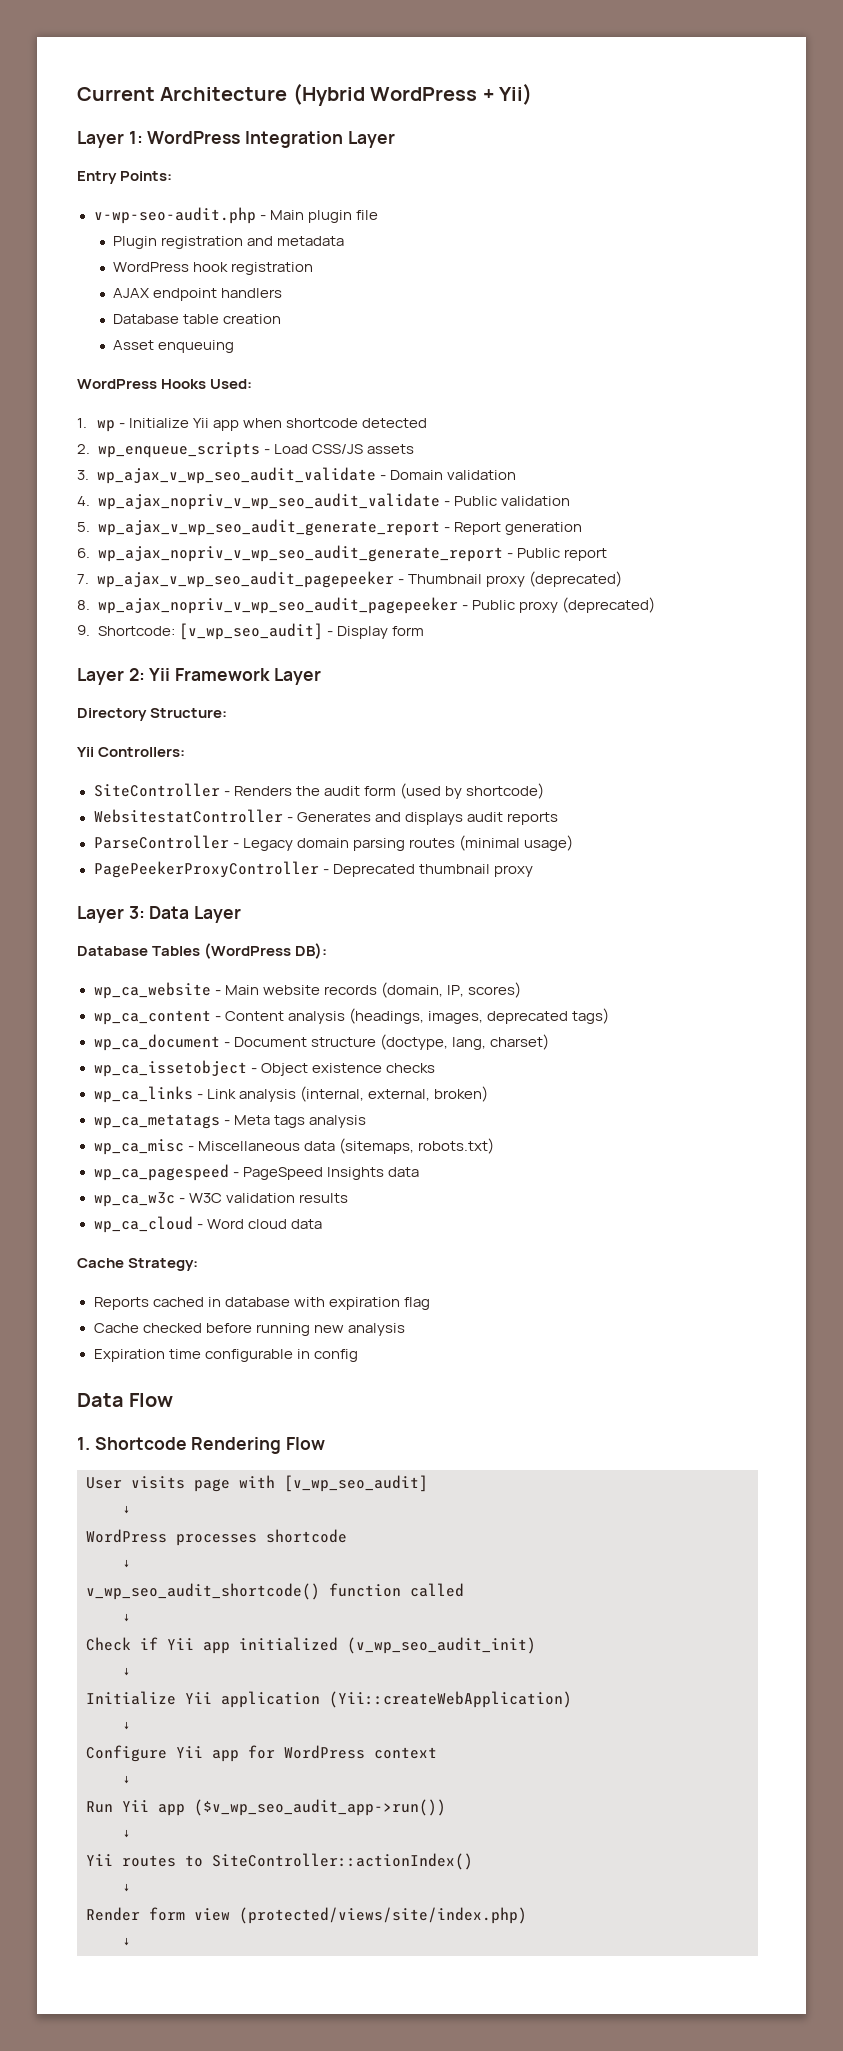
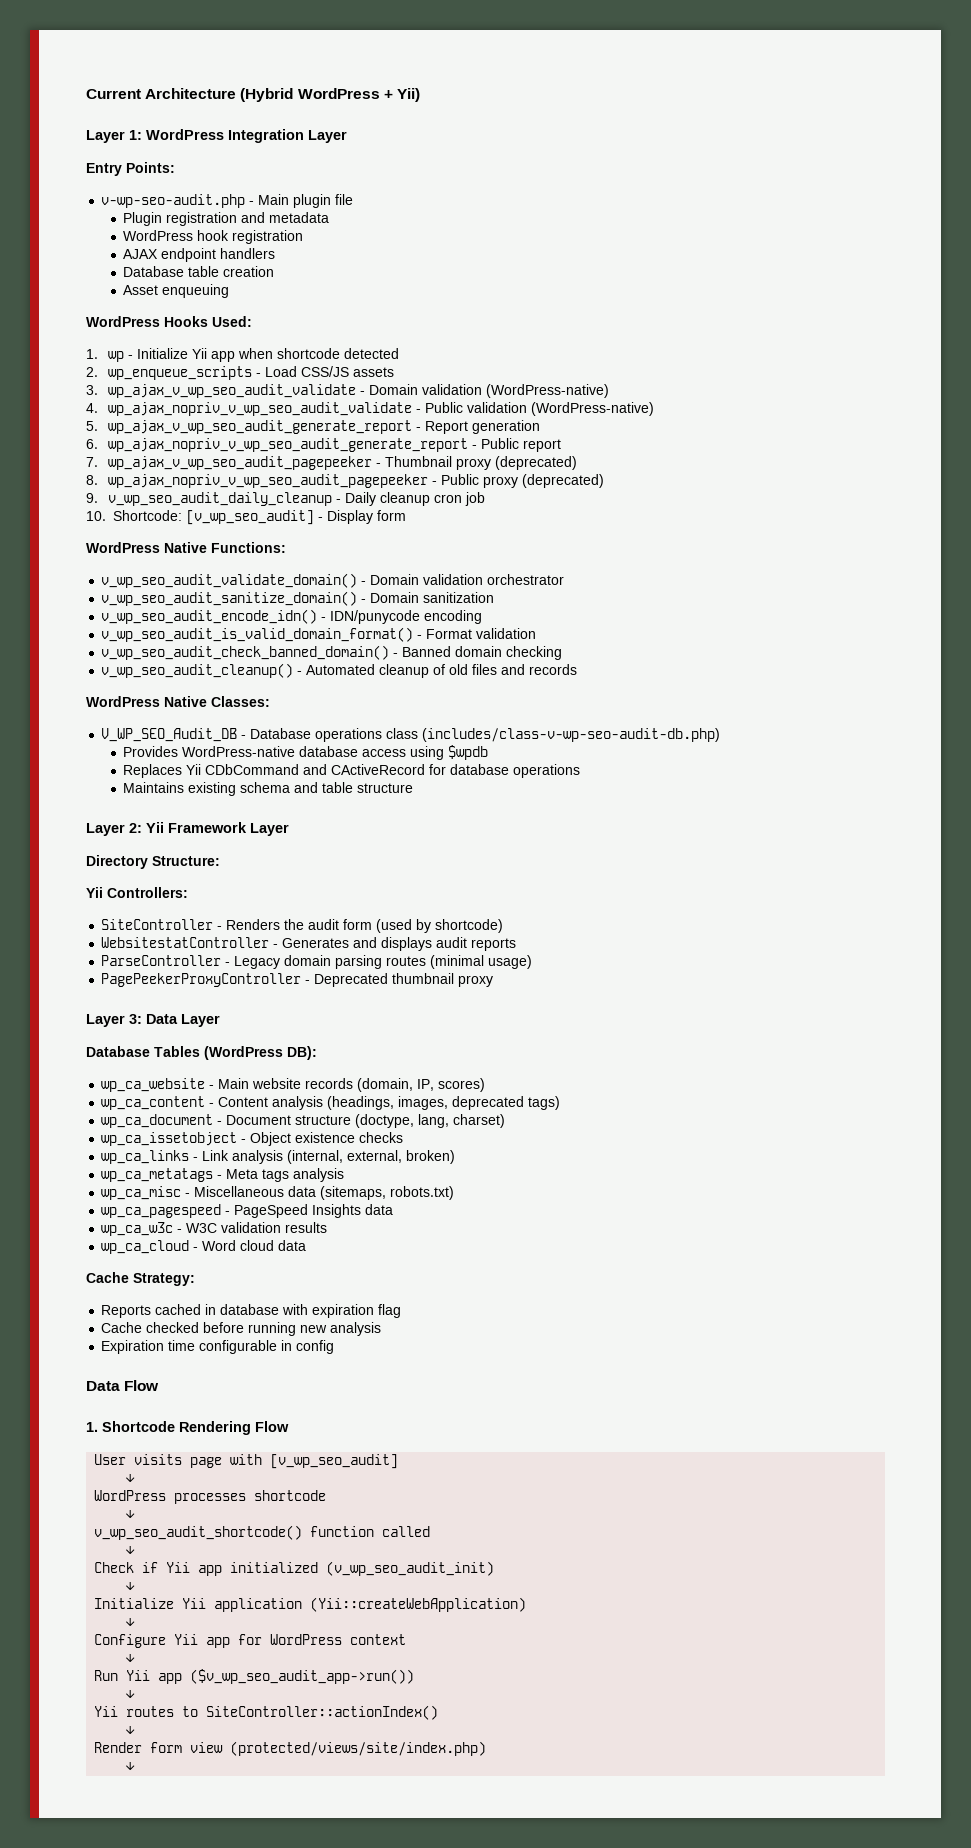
- 3. wp_ajax_v_wp_seo_audit_validate - Domain validation
+ 3. wp_ajax_v_wp_seo_audit_validate - Domain validation (WordPress-native)
- 4. wp_ajax_nopriv_v_wp_seo_audit_validate - Public validation
+ 4. wp_ajax_nopriv_v_wp_seo_audit_validate - Public validation (WordPress-native)
- 9. Shortcode: [v_wp_seo_audit] - Display form
+ 9. v_wp_seo_audit_daily_cleanup - Daily cleanup cron job
+ 10. Shortcode: [v_wp_seo_audit] - Display form
+ WordPress Native Functions:
+ v_wp_seo_audit_validate_domain() - Domain validation orchestrator
+ v_wp_seo_audit_sanitize_domain() - Domain sanitization
+ v_wp_seo_audit_encode_idn() - IDN/punycode encoding
+ v_wp_seo_audit_is_valid_domain_format() - Format validation
+ v_wp_seo_audit_check_banned_domain() - Banned domain checking
+ v_wp_seo_audit_cleanup() - Automated cleanup of old files and records
+ WordPress Native Classes:
+ V_WP_SEO_Audit_DB - Database operations class (includes/class-v-wp-seo-audit-db.php)
+ Provides WordPress-native database access using $wpdb
+ Replaces Yii CDbCommand and CActiveRecord for database operations
+ Maintains existing schema and table structure

